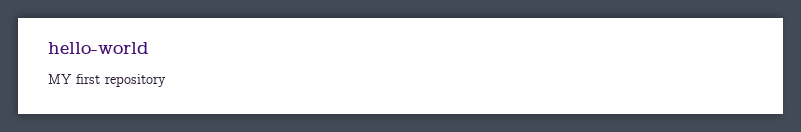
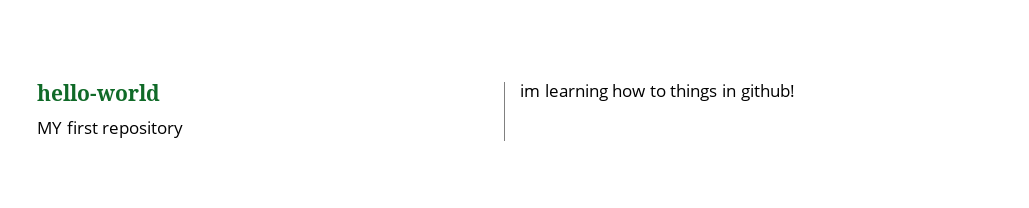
+ im learning how to things in github!

